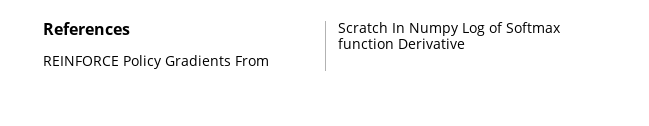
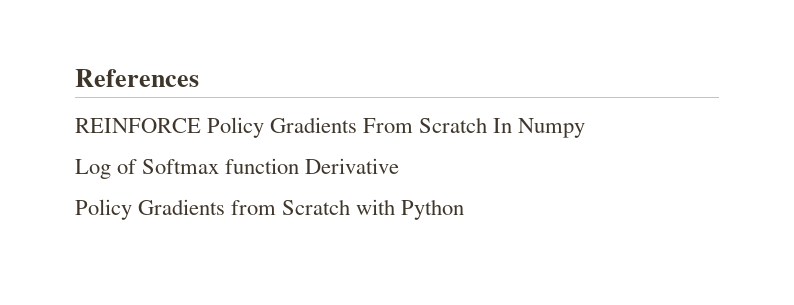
- REINFORCE Policy Gradients From Scratch In Numpy Log of Softmax function Derivative
+ REINFORCE Policy Gradients From Scratch In Numpy
+ Log of Softmax function Derivative
+ Policy Gradients from Scratch with Python

